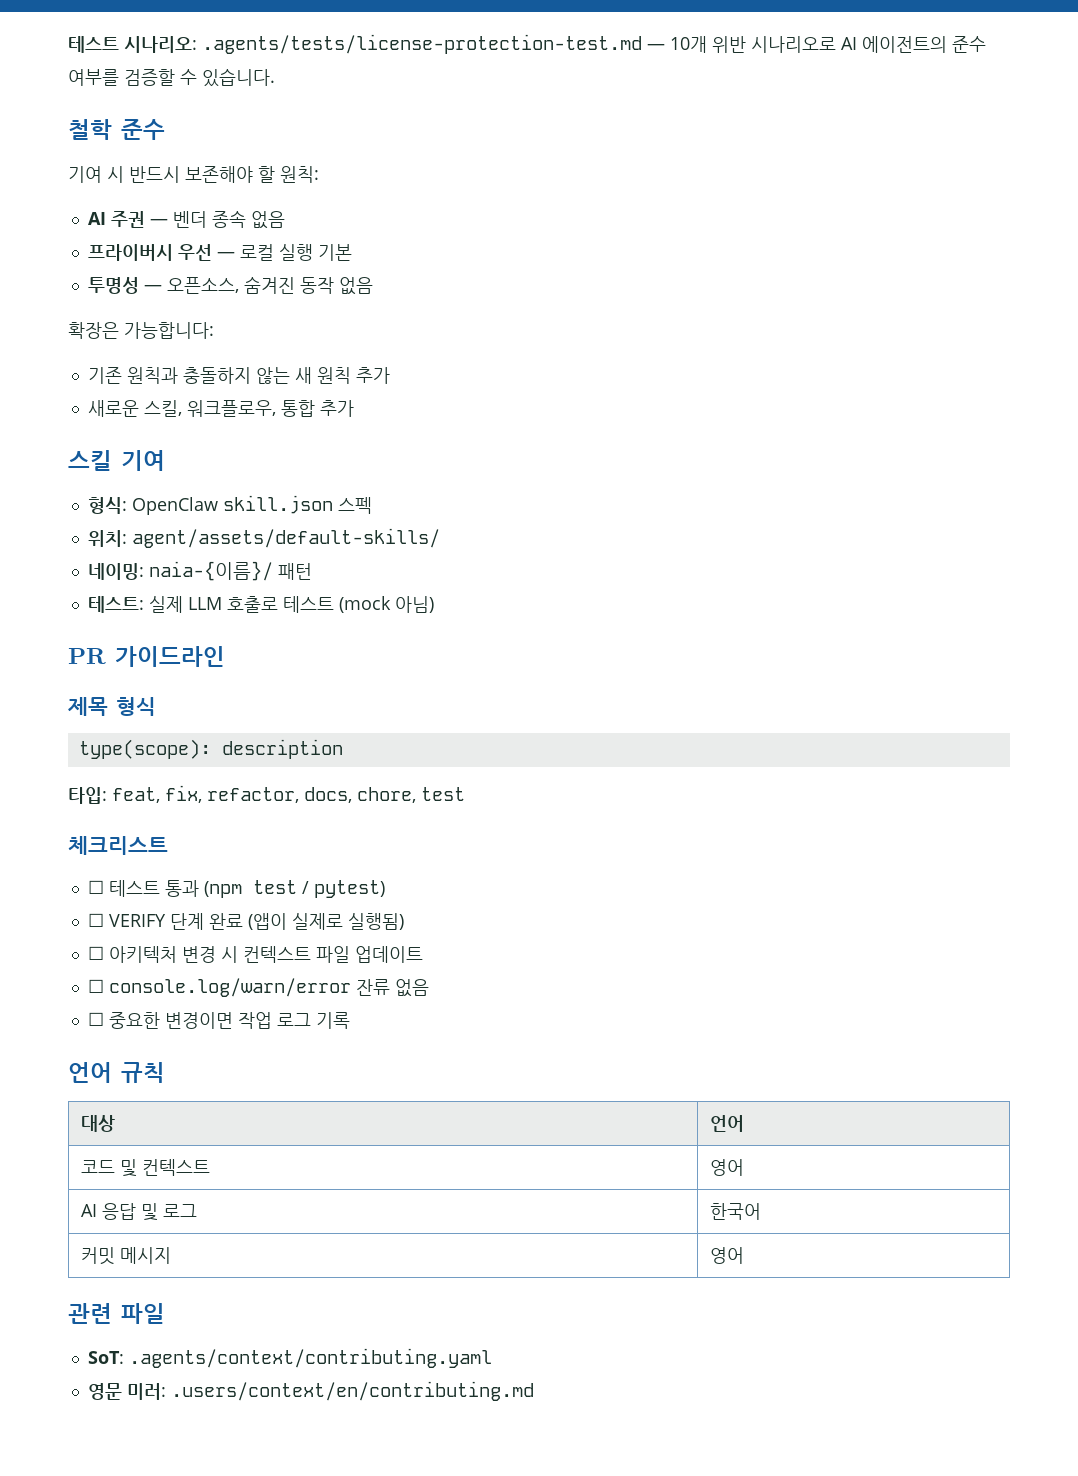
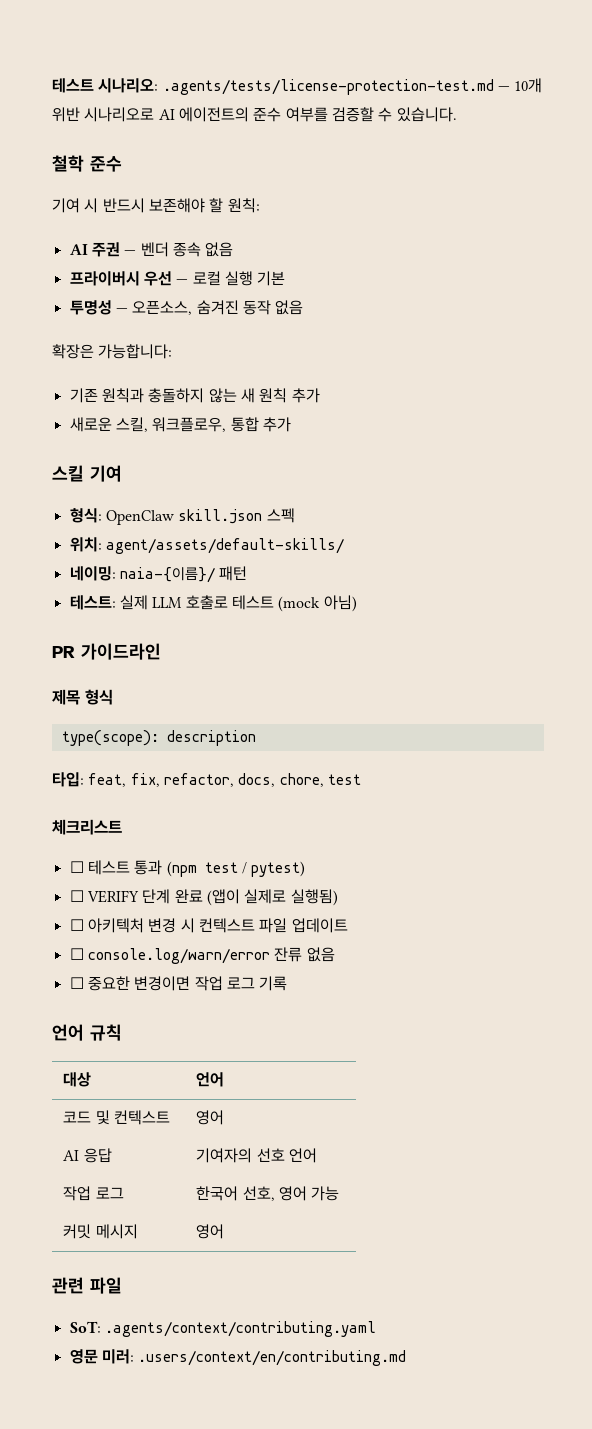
- AI 응답 및 로그 | 한국어
+ AI 응답 | 기여자의 선호 언어
+ 작업 로그 | 한국어 선호, 영어 가능

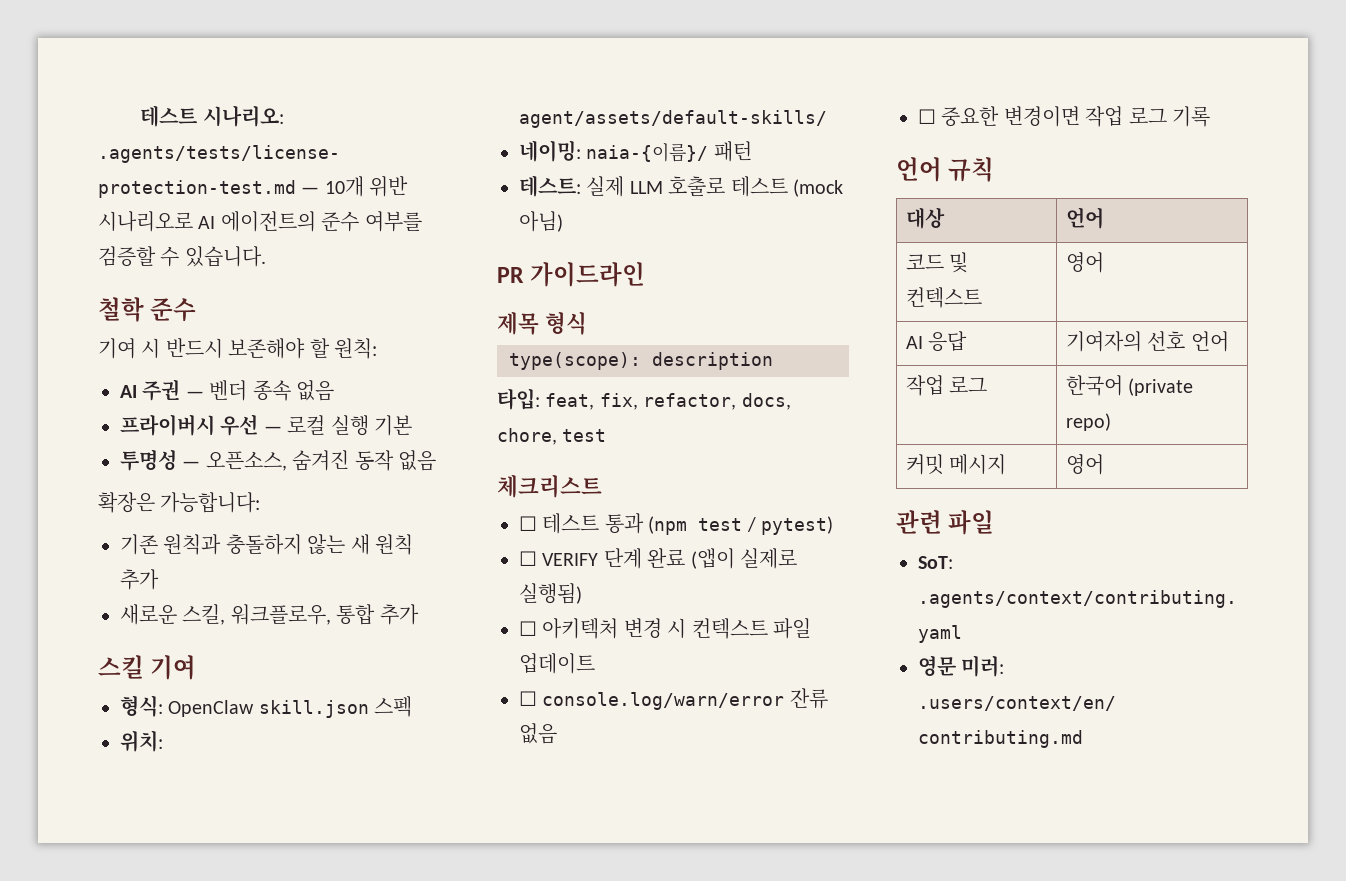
- 작업 로그 | 한국어 선호, 영어 가능
+ 작업 로그 | 한국어 (private repo)

